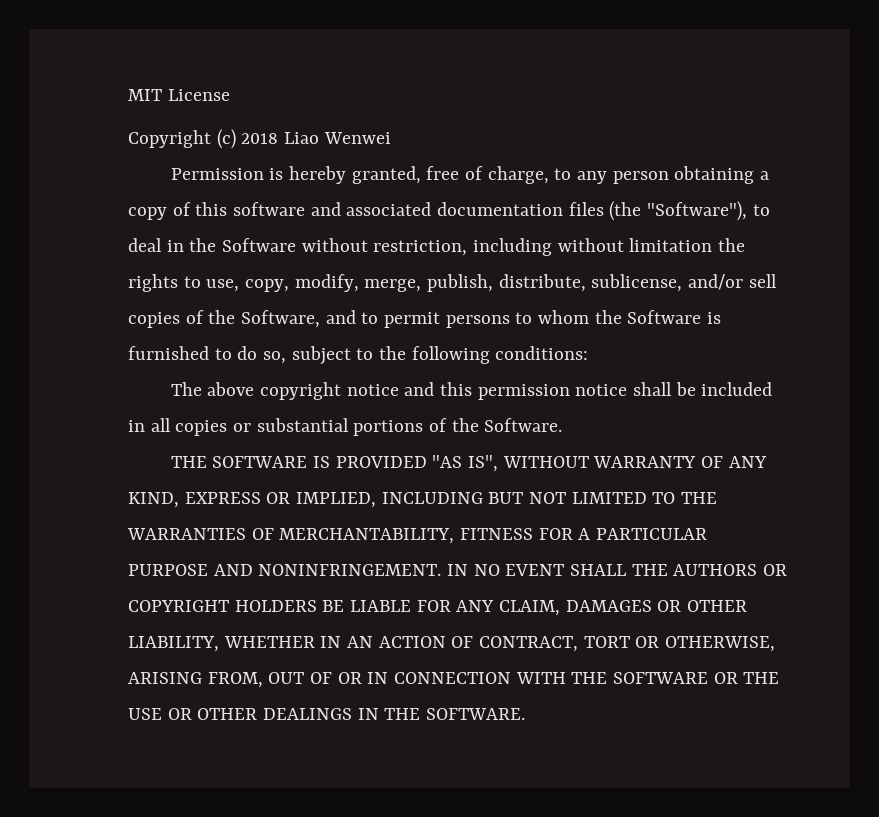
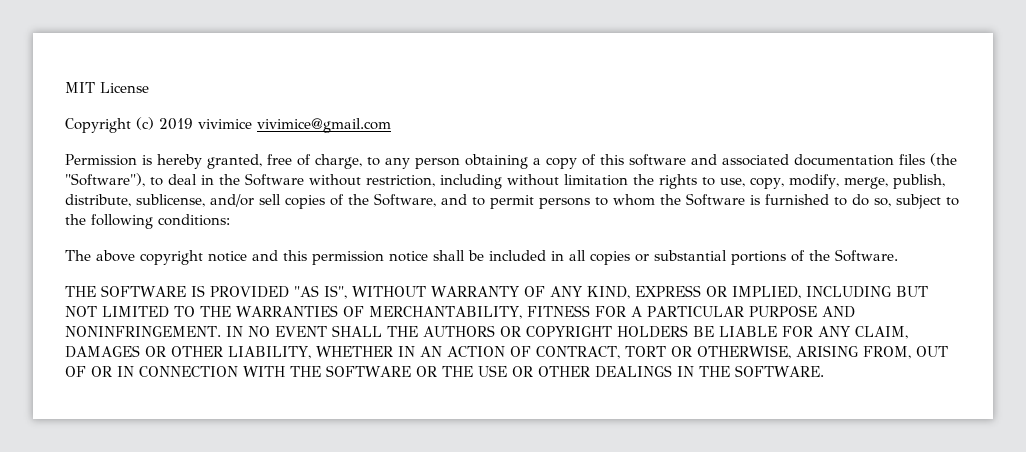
- Copyright (c) 2018 Liao Wenwei
+ Copyright (c) 2019 vivimice vivimice@gmail.com

